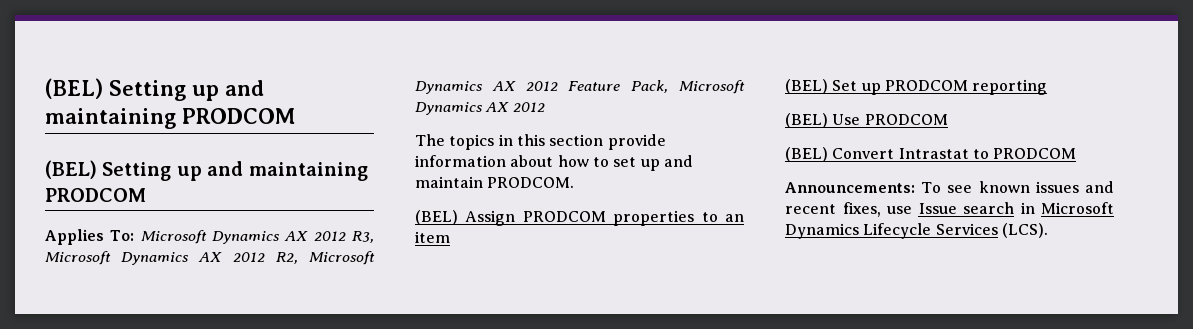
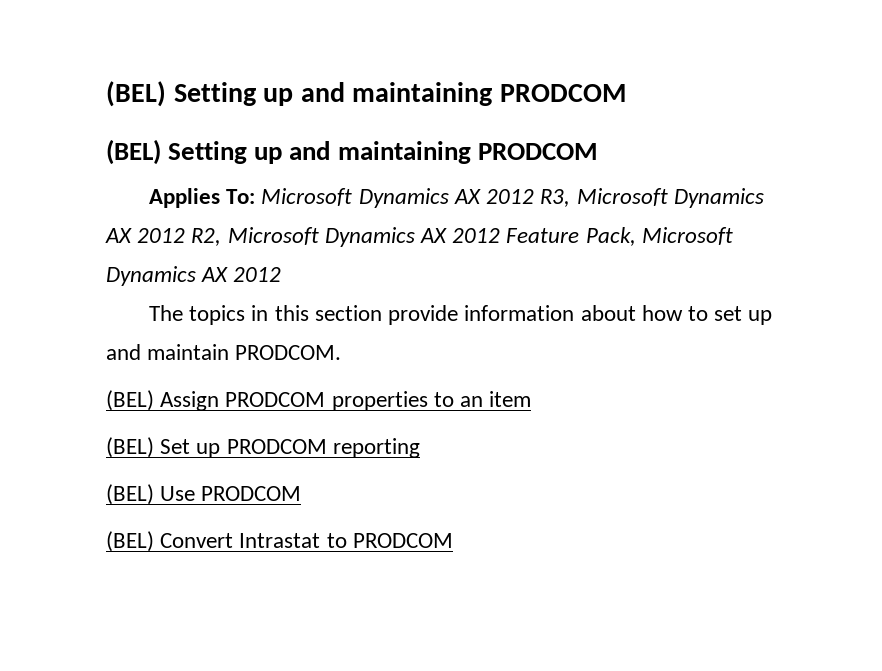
- Announcements: To see known issues and recent fixes, use Issue search in Microsoft Dynamics Lifecycle Services (LCS).

